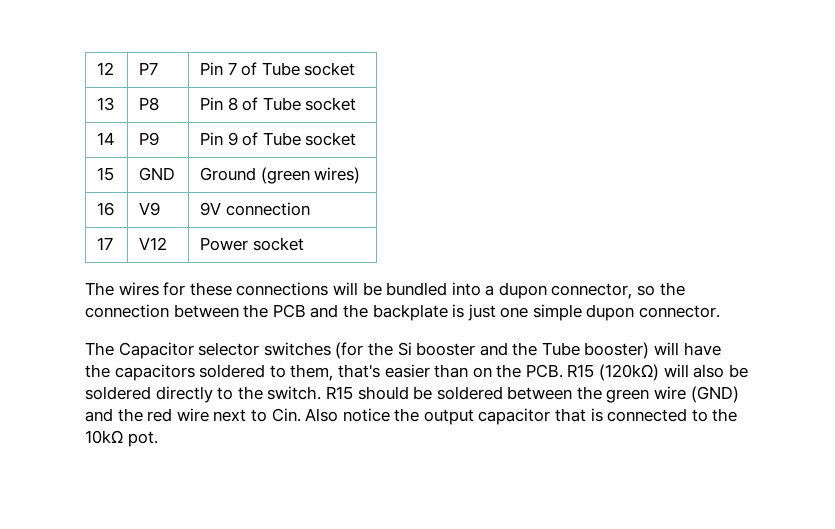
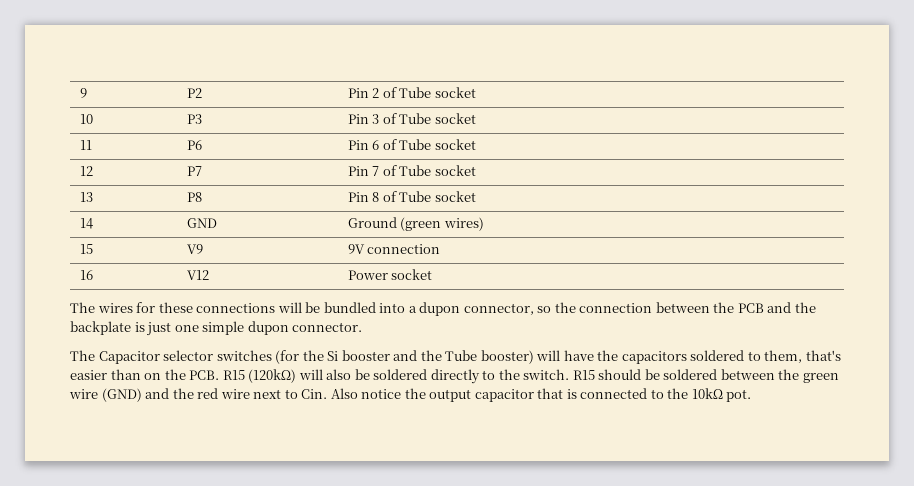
+ 9 | P2 | Pin 2 of Tube socket
+ 10 | P3 | Pin 3 of Tube socket
+ 11 | P6 | Pin 6 of Tube socket
- 14 | P9 | Pin 9 of Tube socket
- 15 | GND | Ground (green wires)
+ 14 | GND | Ground (green wires)
- 16 | V9 | 9V connection
+ 15 | V9 | 9V connection
- 17 | V12 | Power socket
+ 16 | V12 | Power socket

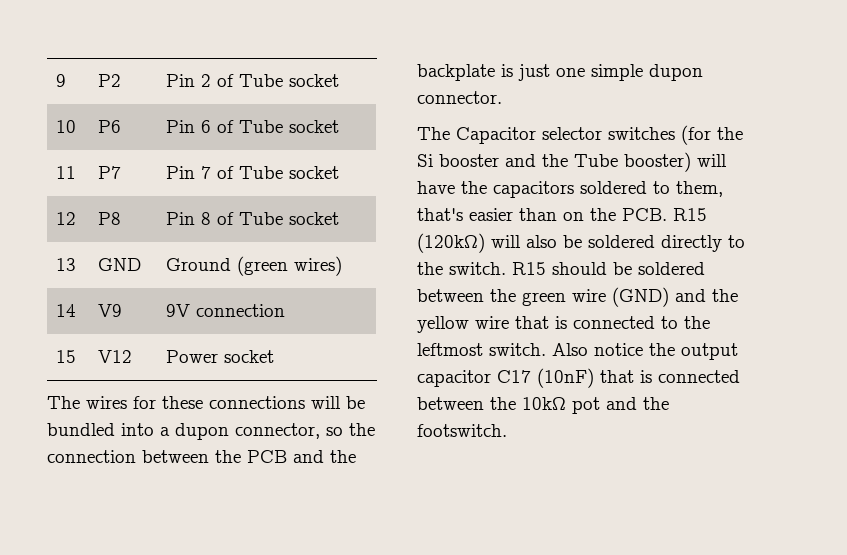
- 10 | P3 | Pin 3 of Tube socket
- 11 | P6 | Pin 6 of Tube socket
+ 10 | P6 | Pin 6 of Tube socket
- 12 | P7 | Pin 7 of Tube socket
+ 11 | P7 | Pin 7 of Tube socket
- 13 | P8 | Pin 8 of Tube socket
+ 12 | P8 | Pin 8 of Tube socket
- 14 | GND | Ground (green wires)
+ 13 | GND | Ground (green wires)
- 15 | V9 | 9V connection
+ 14 | V9 | 9V connection
- 16 | V12 | Power socket
+ 15 | V12 | Power socket
- R15 should be soldered between the green wire (GND) and the red wire next to Cin. Also notice the output capacitor that is connected to the 10kΩ pot.
+ R15 should be soldered between the green wire (GND) and the yellow wire that is connected to the leftmost switch. Also notice the output capacitor C17 (10nF) that is connected between the 10kΩ pot and the footswitch.

